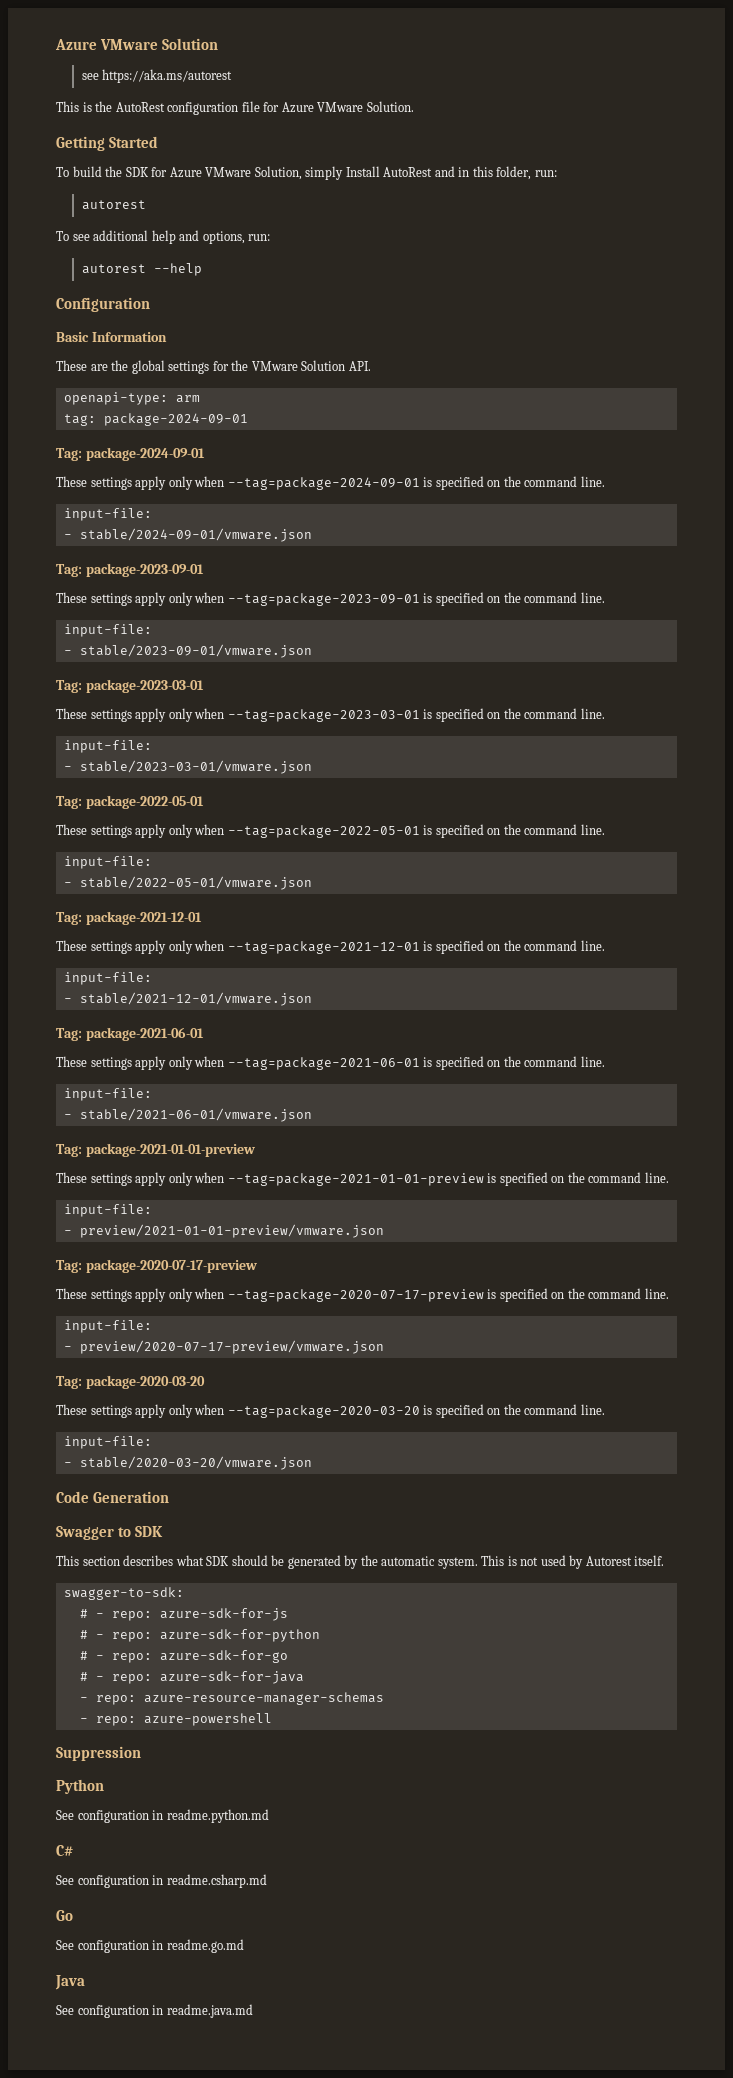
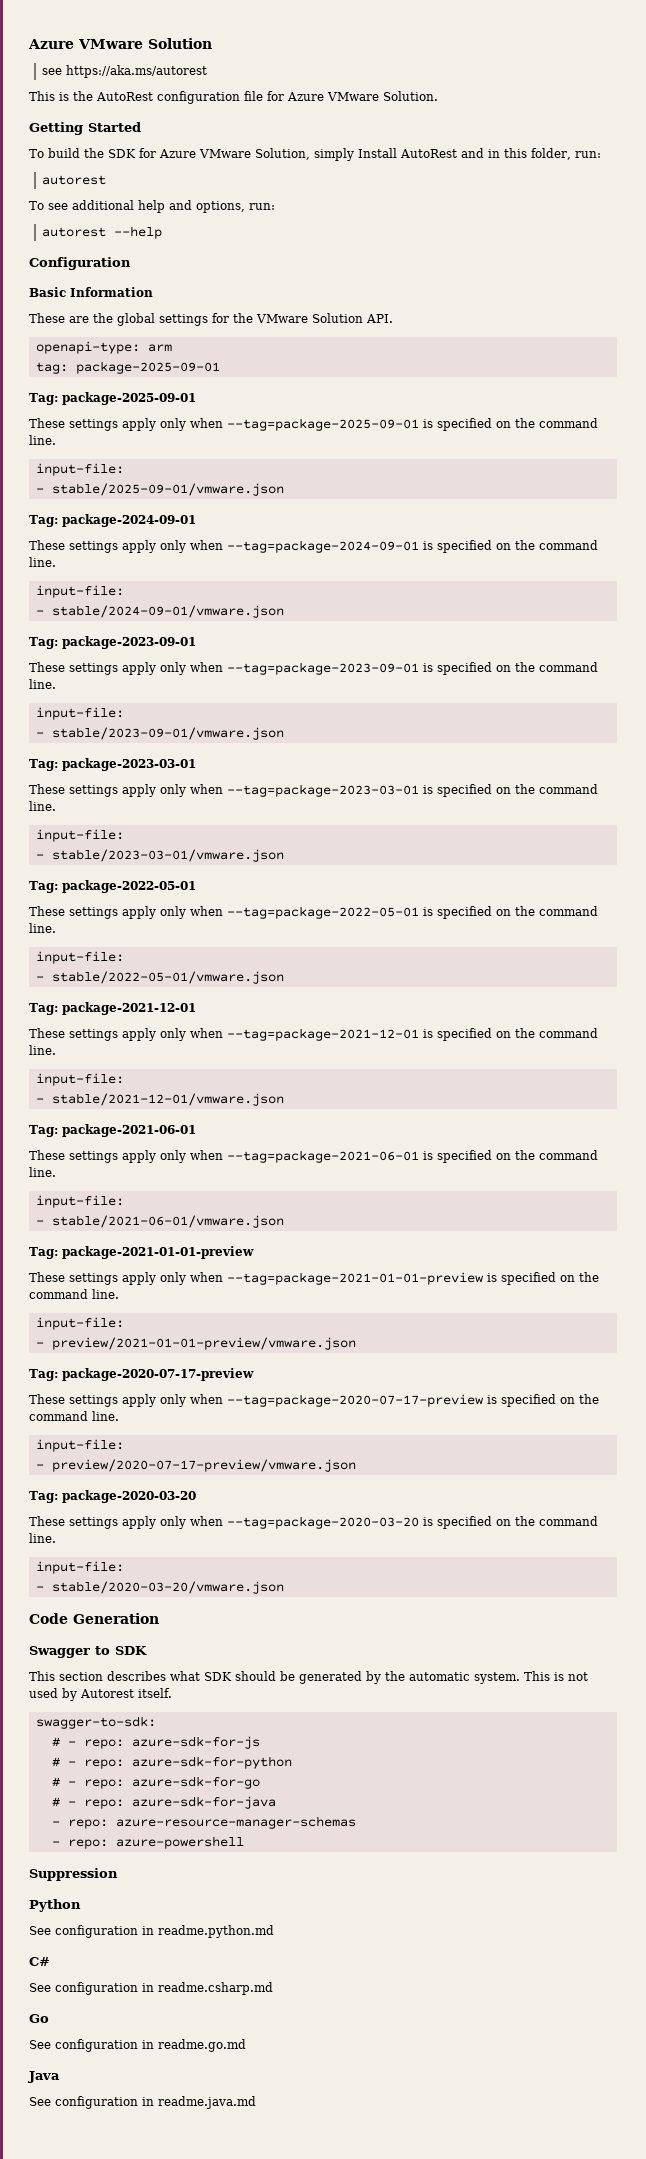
- tag: package-2024-09-01
+ tag: package-2025-09-01
+ Tag: package-2025-09-01
+ These settings apply only when --tag=package-2025-09-01 is specified on the command line.
+ input-file:
+ - stable/2025-09-01/vmware.json

